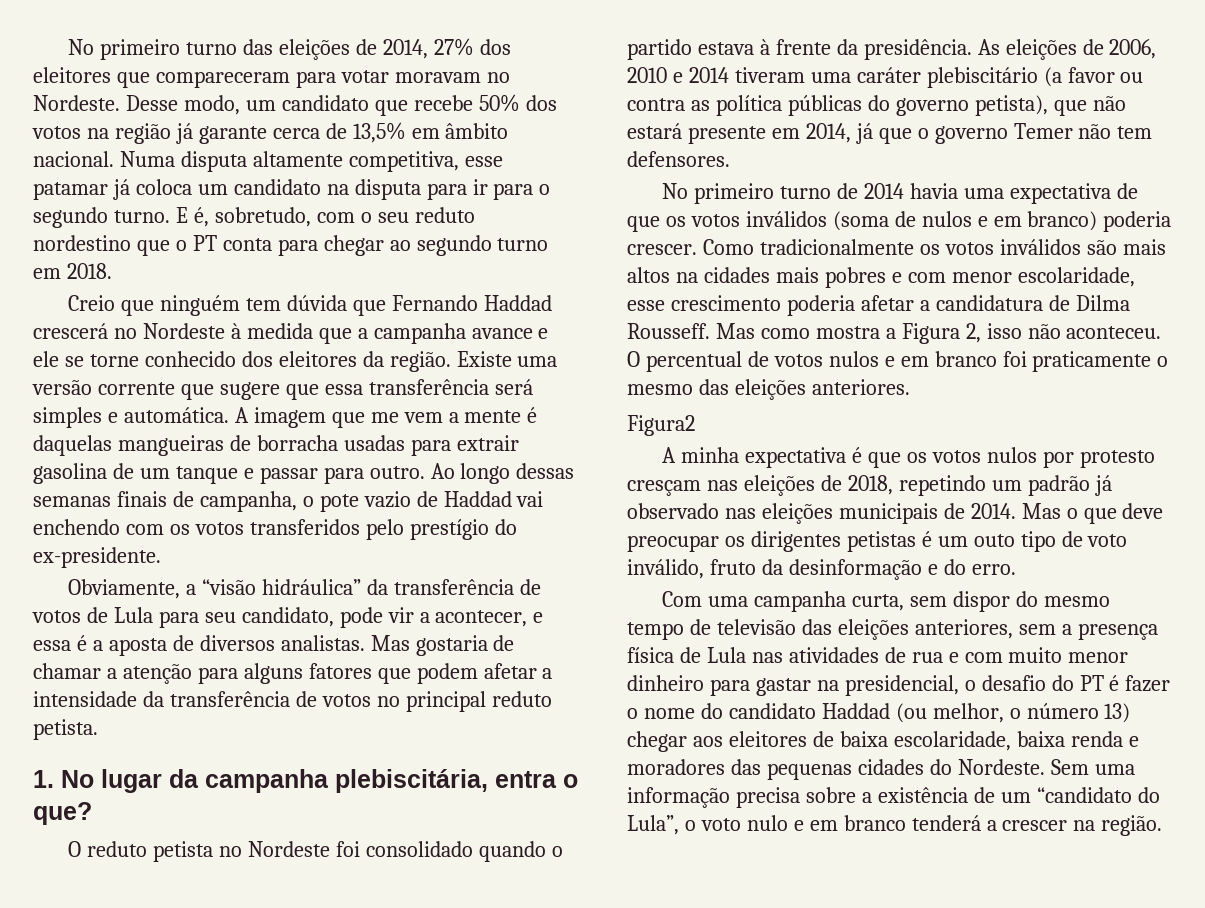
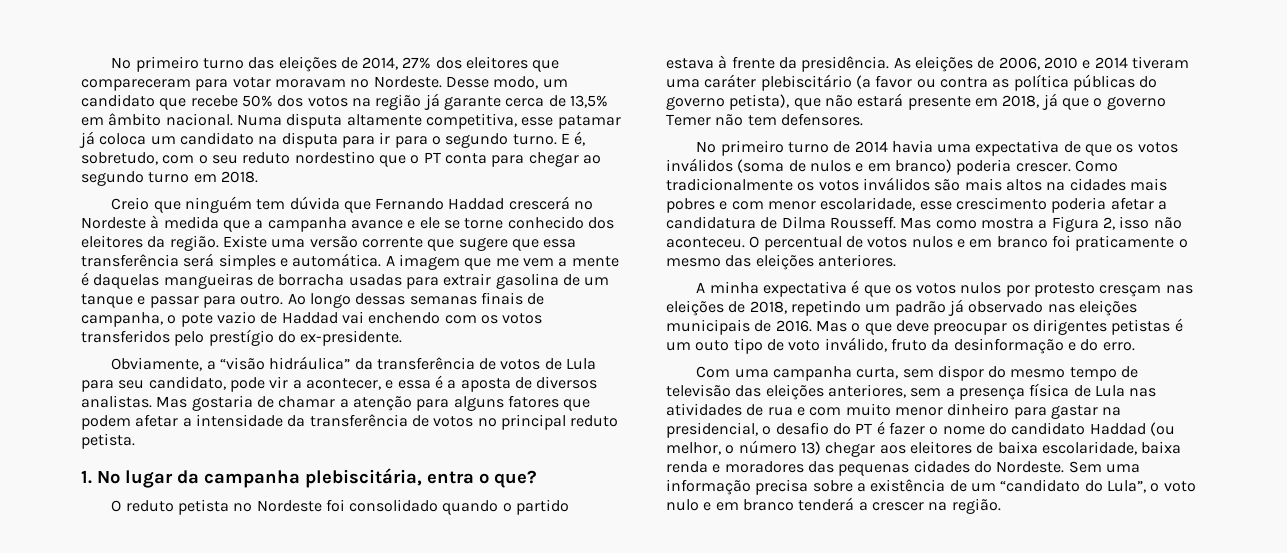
- As eleições de 2006, 2010 e 2014 tiveram uma caráter plebiscitário (a favor ou contra as política públicas do governo petista), que não estará presente em 2014, já que o governo Temer não tem defensores.
+ As eleições de 2006, 2010 e 2014 tiveram uma caráter plebiscitário (a favor ou contra as política públicas do governo petista), que não estará presente em 2018, já que o governo Temer não tem defensores.
- Figura2
- A minha expectativa é que os votos nulos por protesto cresçam nas eleições de 2018, repetindo um padrão já observado nas eleições municipais de 2014.
+ A minha expectativa é que os votos nulos por protesto cresçam nas eleições de 2018, repetindo um padrão já observado nas eleições municipais de 2016.

